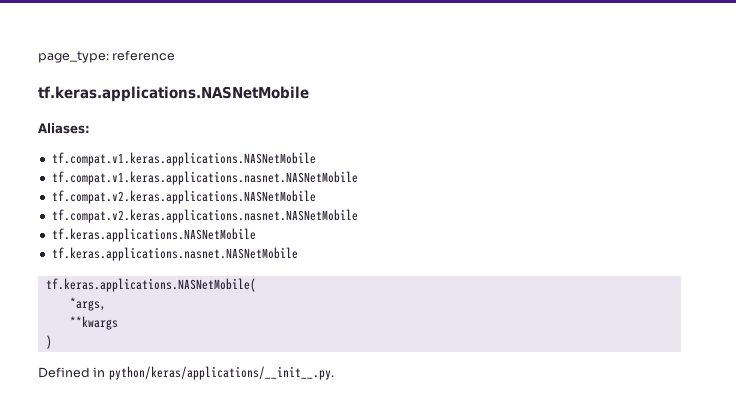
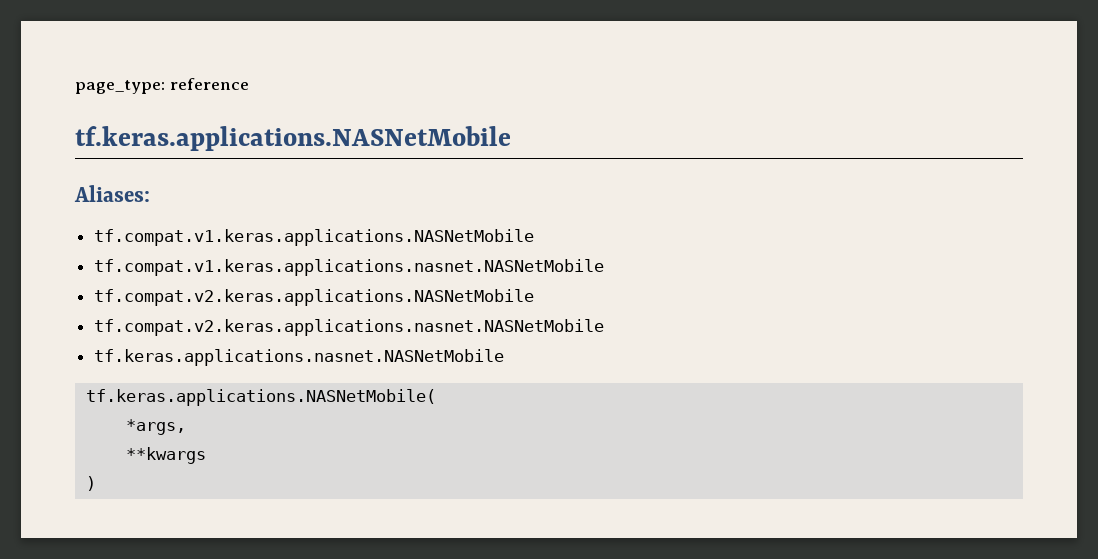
  tf.compat.v2.keras.applications.nasnet.NASNetMobile
- tf.keras.applications.NASNetMobile
- Defined in python/keras/applications/__init__.py.

